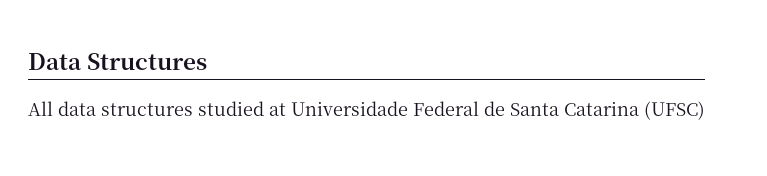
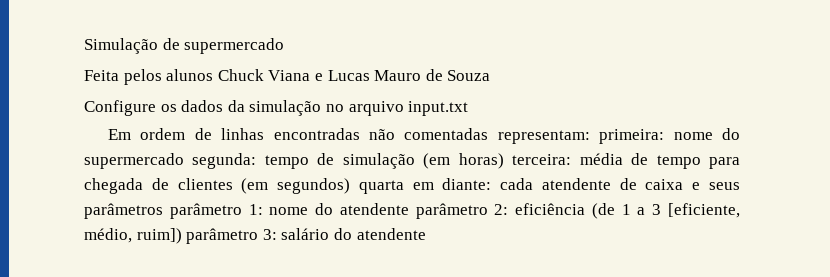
- Data Structures
- All data structures studied at Universidade Federal de Santa Catarina (UFSC)
+ Simulação de supermercado
+ Feita pelos alunos Chuck Viana e Lucas Mauro de Souza
+ Configure os dados da simulação no arquivo input.txt
+ Em ordem de linhas encontradas não comentadas representam: primeira: nome do supermercado segunda: tempo de simulação (em horas) terceira: média de tempo para chegada de clientes (em segundos) quarta em diante: cada atendente de caixa e seus parâmetros parâmetro 1: nome do atendente parâmetro 2: eficiência (de 1 a 3 [eficiente, médio, ruim]) parâmetro 3: salário do atendente

